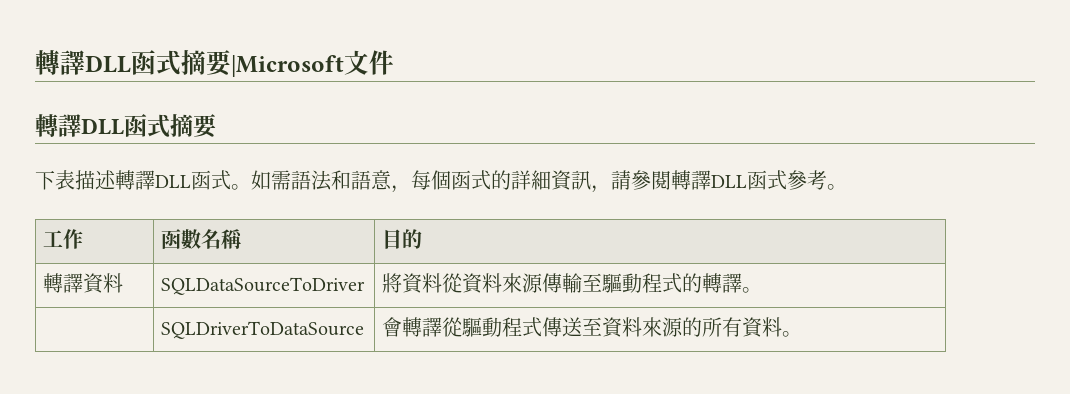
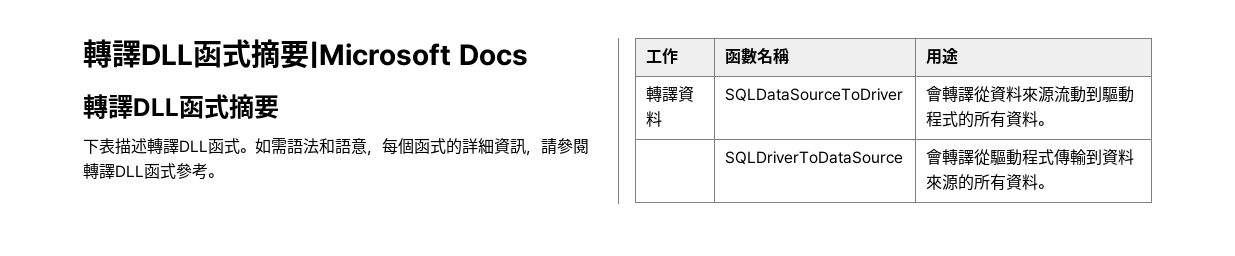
- 轉譯DLL函式摘要|Microsoft文件
+ 轉譯DLL函式摘要|Microsoft Docs
- 工作 | 函數名稱 | 目的
+ 工作 | 函數名稱 | 用途
- 轉譯資料 | SQLDataSourceToDriver | 將資料從資料來源傳輸至驅動程式的轉譯。
+ 轉譯資料 | SQLDataSourceToDriver | 會轉譯從資料來源流動到驅動程式的所有資料。
- | SQLDriverToDataSource | 會轉譯從驅動程式傳送至資料來源的所有資料。
+ | SQLDriverToDataSource | 會轉譯從驅動程式傳輸到資料來源的所有資料。

